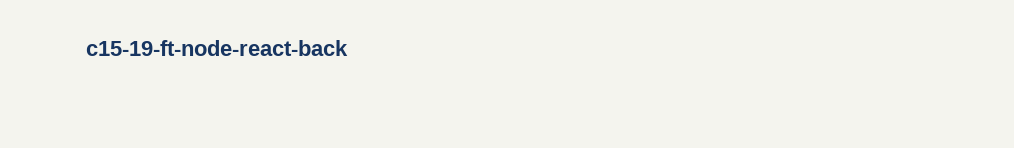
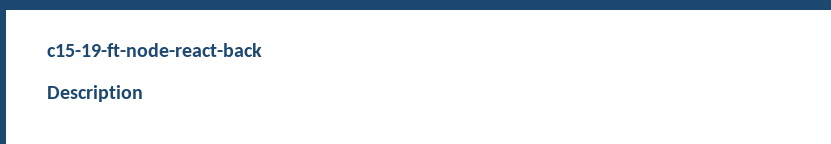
+ Description

